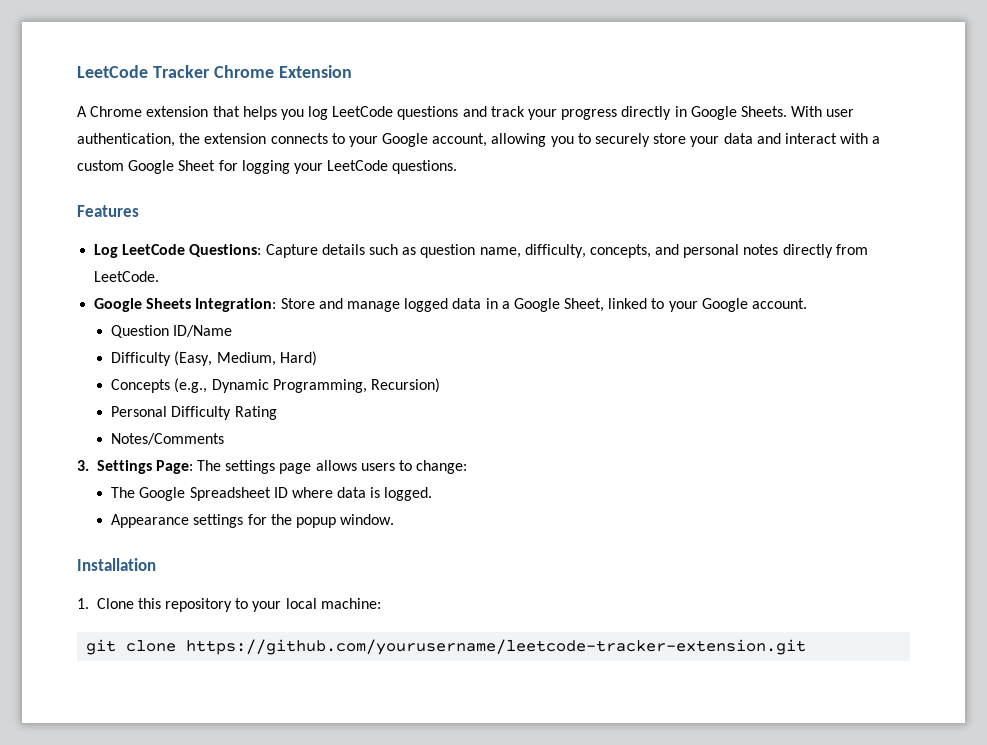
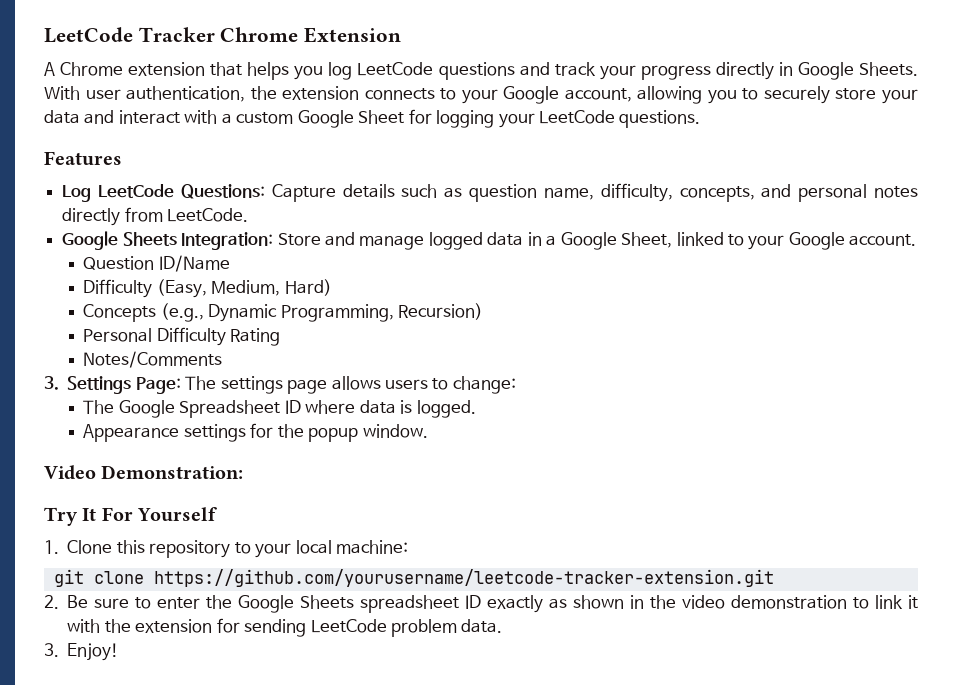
- Installation
+ Video Demonstration:
+ Try It For Yourself
+ 2. Be sure to enter the Google Sheets spreadsheet ID exactly as shown in the video demonstration to link it with the extension for sending LeetCode problem data.
+ 3. Enjoy!

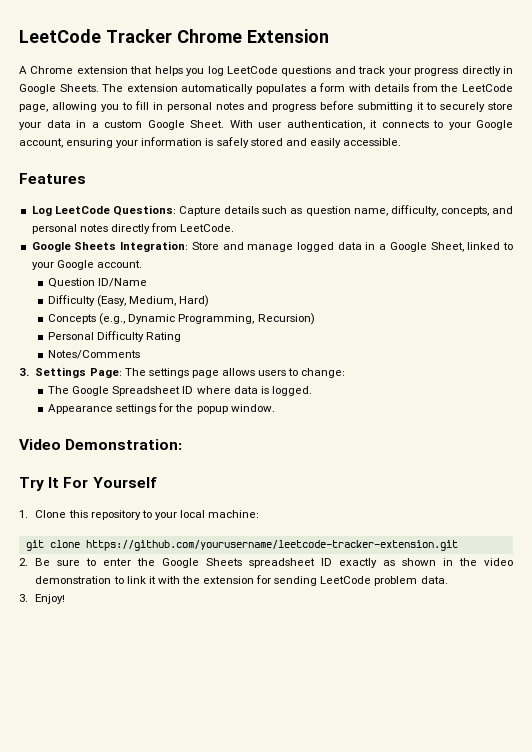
+ The extension automatically populates a form with details from the LeetCode page, allowing you to fill in personal notes and progress before submitting it to securely store your data in a custom Google Sheet.
- With user authentication, the extension connects to your Google account, allowing you to securely store your data and interact with a custom Google Sheet for logging your LeetCode questions.
+ With user authentication, it connects to your Google account, ensuring your information is safely stored and easily accessible.

